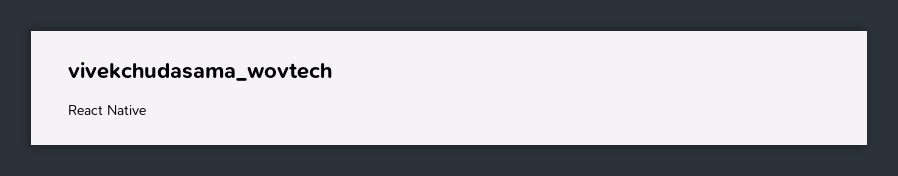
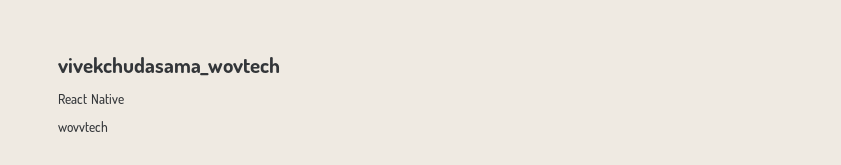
+ wovvtech

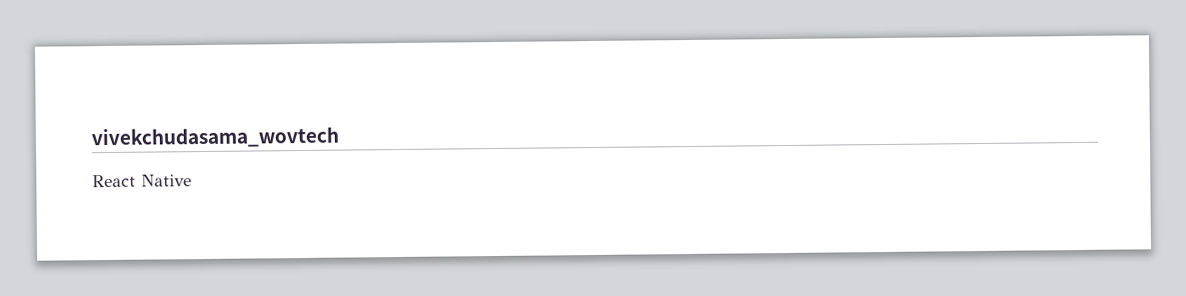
- wovvtech

